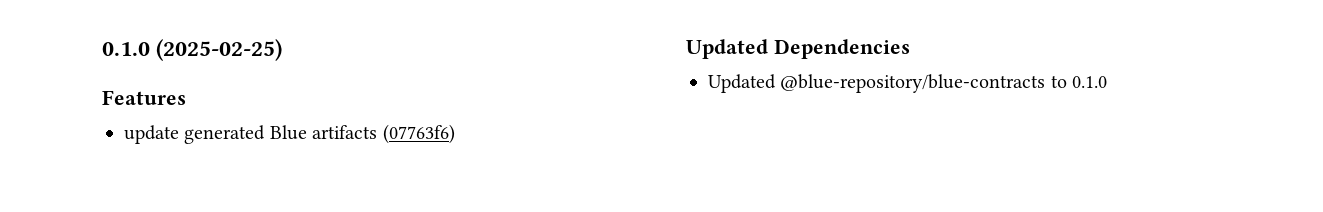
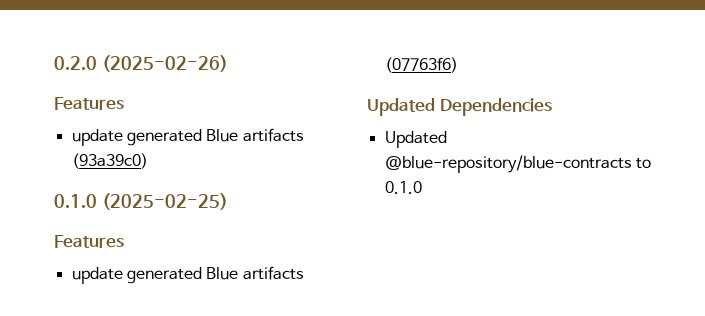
+ 0.2.0 (2025-02-26)
+ Features
+ update generated Blue artifacts (93a39c0)

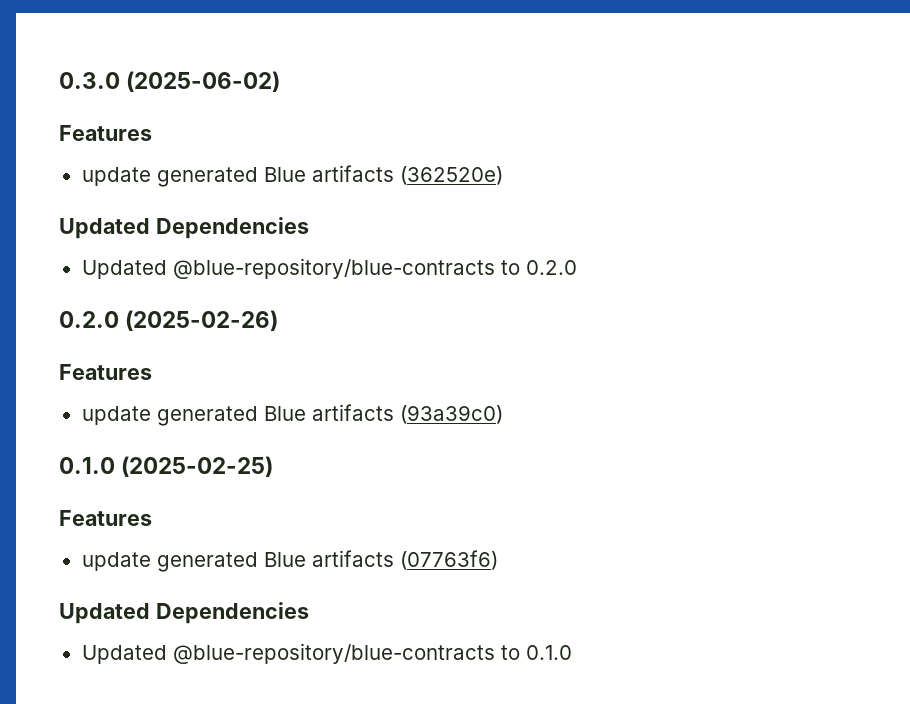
+ 0.3.0 (2025-06-02)
+ Features
+ update generated Blue artifacts (362520e)
+ Updated Dependencies
+ Updated @blue-repository/blue-contracts to 0.2.0

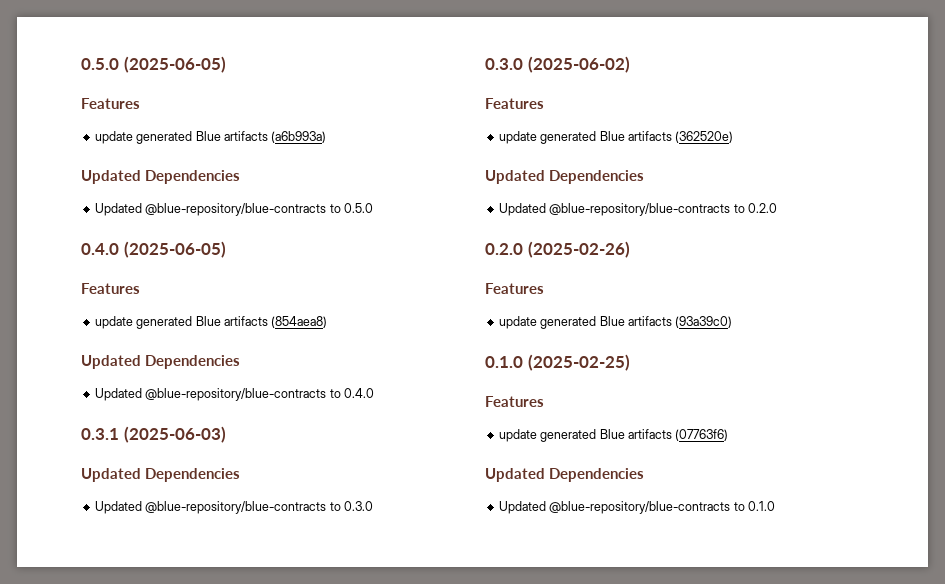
+ 0.5.0 (2025-06-05)
+ Features
+ update generated Blue artifacts (a6b993a)
+ Updated Dependencies
+ Updated @blue-repository/blue-contracts to 0.5.0
+ 0.4.0 (2025-06-05)
+ Features
+ update generated Blue artifacts (854aea8)
+ Updated Dependencies
+ Updated @blue-repository/blue-contracts to 0.4.0
+ 0.3.1 (2025-06-03)
+ Updated Dependencies
+ Updated @blue-repository/blue-contracts to 0.3.0

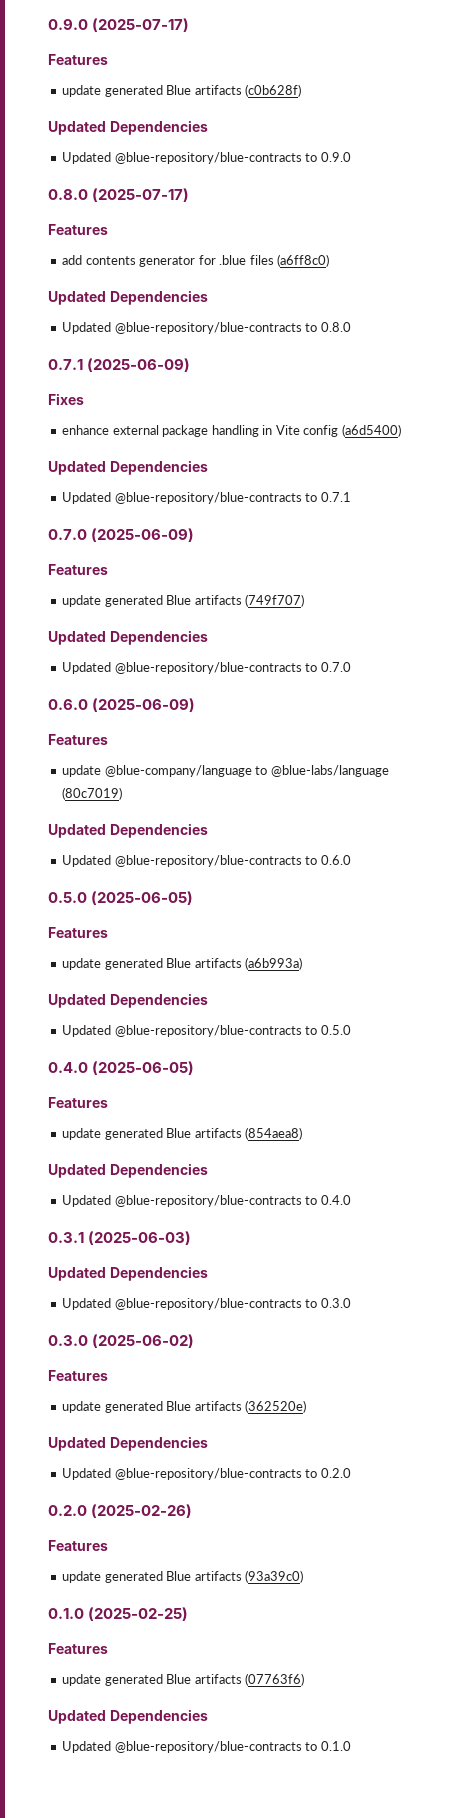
+ 0.9.0 (2025-07-17)
+ Features
+ update generated Blue artifacts (c0b628f)
+ Updated Dependencies
+ Updated @blue-repository/blue-contracts to 0.9.0
+ 0.8.0 (2025-07-17)
+ Features
+ add contents generator for .blue files (a6ff8c0)
+ Updated Dependencies
+ Updated @blue-repository/blue-contracts to 0.8.0
+ 0.7.1 (2025-06-09)
+ Fixes
+ enhance external package handling in Vite config (a6d5400)
+ Updated Dependencies
+ Updated @blue-repository/blue-contracts to 0.7.1
+ 0.7.0 (2025-06-09)
+ Features
+ update generated Blue artifacts (749f707)
+ Updated Dependencies
+ Updated @blue-repository/blue-contracts to 0.7.0
+ 0.6.0 (2025-06-09)
+ Features
+ update @blue-company/language to @blue-labs/language (80c7019)
+ Updated Dependencies
+ Updated @blue-repository/blue-contracts to 0.6.0

